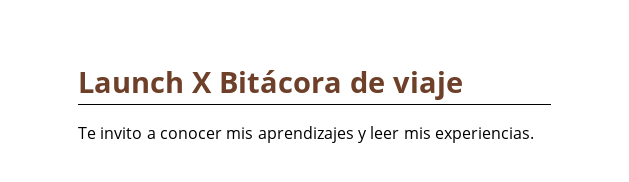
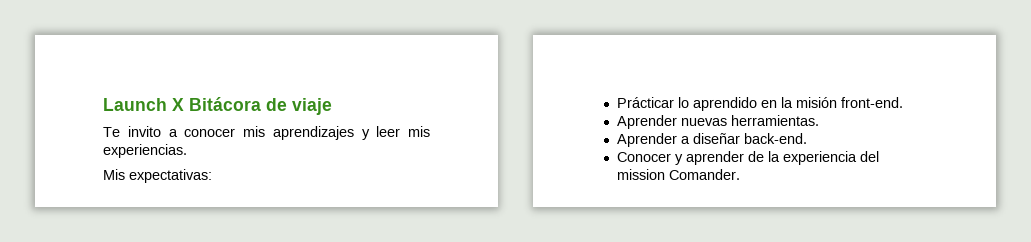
+ Mis expectativas:
+ Prácticar lo aprendido en la misión front-end.
+ Aprender nuevas herramientas.
+ Aprender a diseñar back-end.
+ Conocer y aprender de la experiencia del mission Comander.

